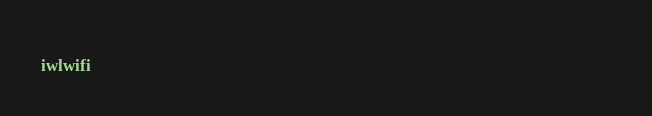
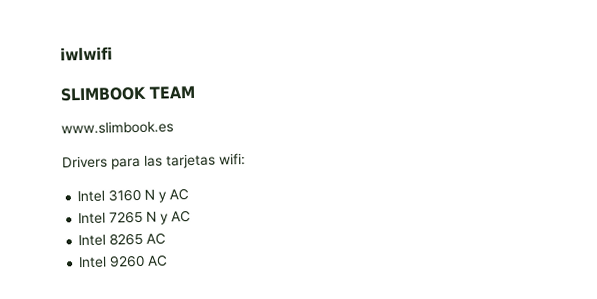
+ SLIMBOOK TEAM
+ www.slimbook.es
+ Drivers para las tarjetas wifi:
+ Intel 3160 N y AC
+ Intel 7265 N y AC
+ Intel 8265 AC
+ Intel 9260 AC

